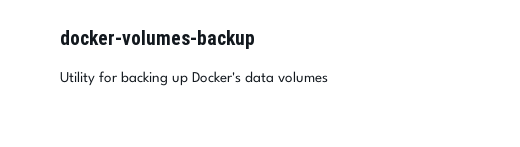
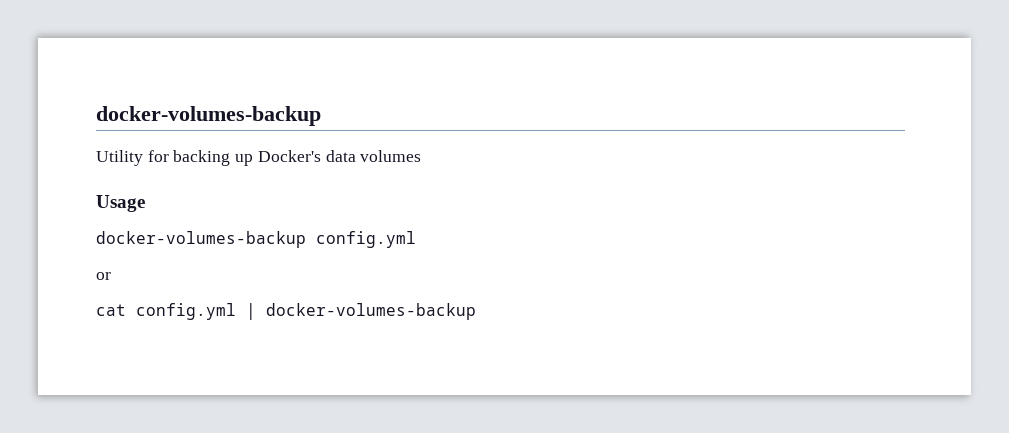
+ Usage
+ docker-volumes-backup config.yml
+ or
+ cat config.yml | docker-volumes-backup

